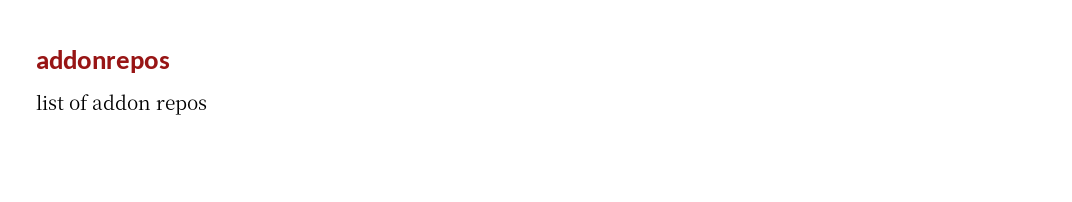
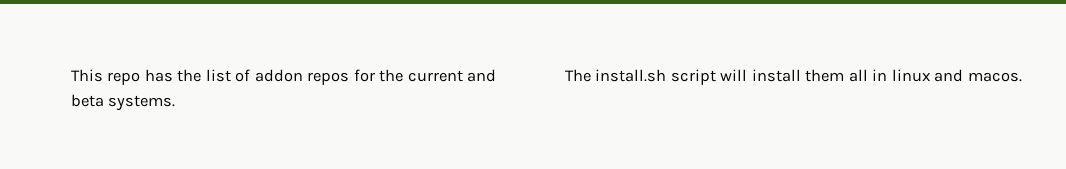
- addonrepos
- list of addon repos
+ This repo has the list of addon repos for the current and beta systems.
+ The install.sh script will install them all in linux and macos.

